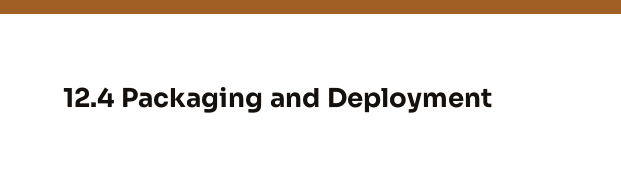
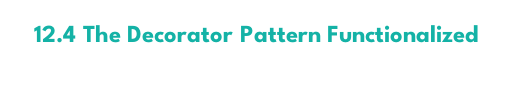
- 12.4 Packaging and Deployment
+ 12.4 The Decorator Pattern Functionalized

